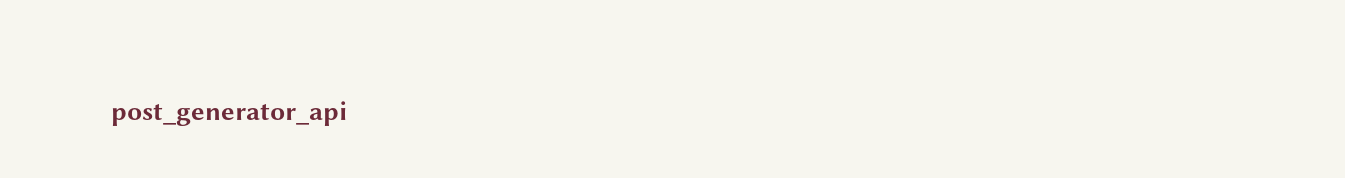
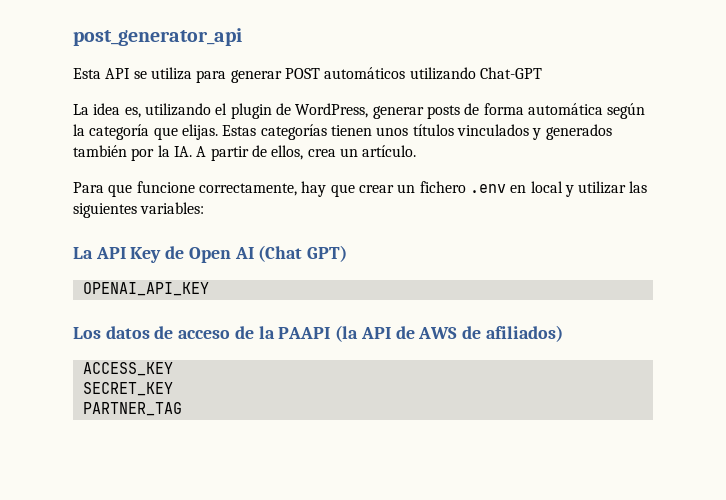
+ Esta API se utiliza para generar POST automáticos utilizando Chat-GPT
+ La idea es, utilizando el plugin de WordPress, generar posts de forma automática según la categoría que elijas. Estas categorías tienen unos títulos vinculados y generados también por la IA. A partir de ellos, crea un artículo.
+ Para que funcione correctamente, hay que crear un fichero .env en local y utilizar las siguientes variables:
+ La API Key de Open AI (Chat GPT)
+ OPENAI_API_KEY
+ Los datos de acceso de la PAAPI (la API de AWS de afiliados)
+ ACCESS_KEY
+ SECRET_KEY
+ PARTNER_TAG

